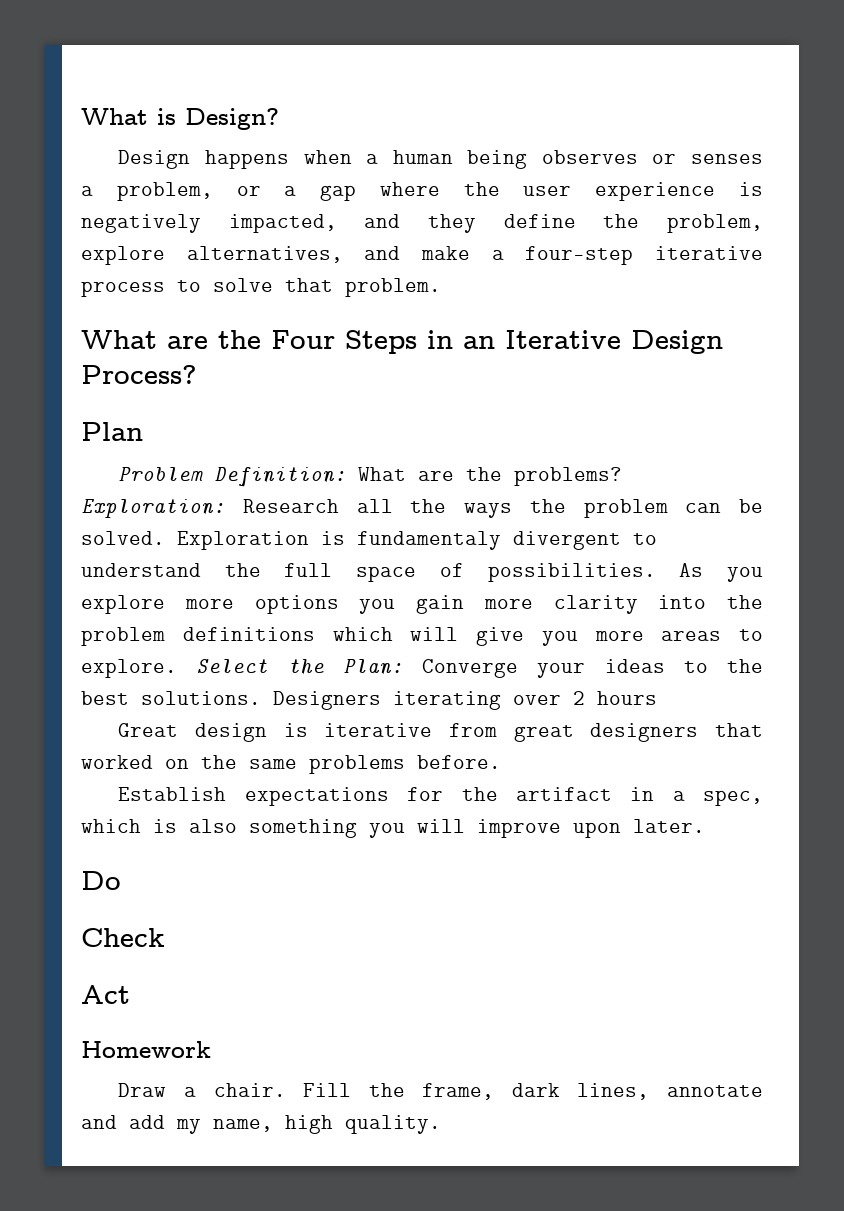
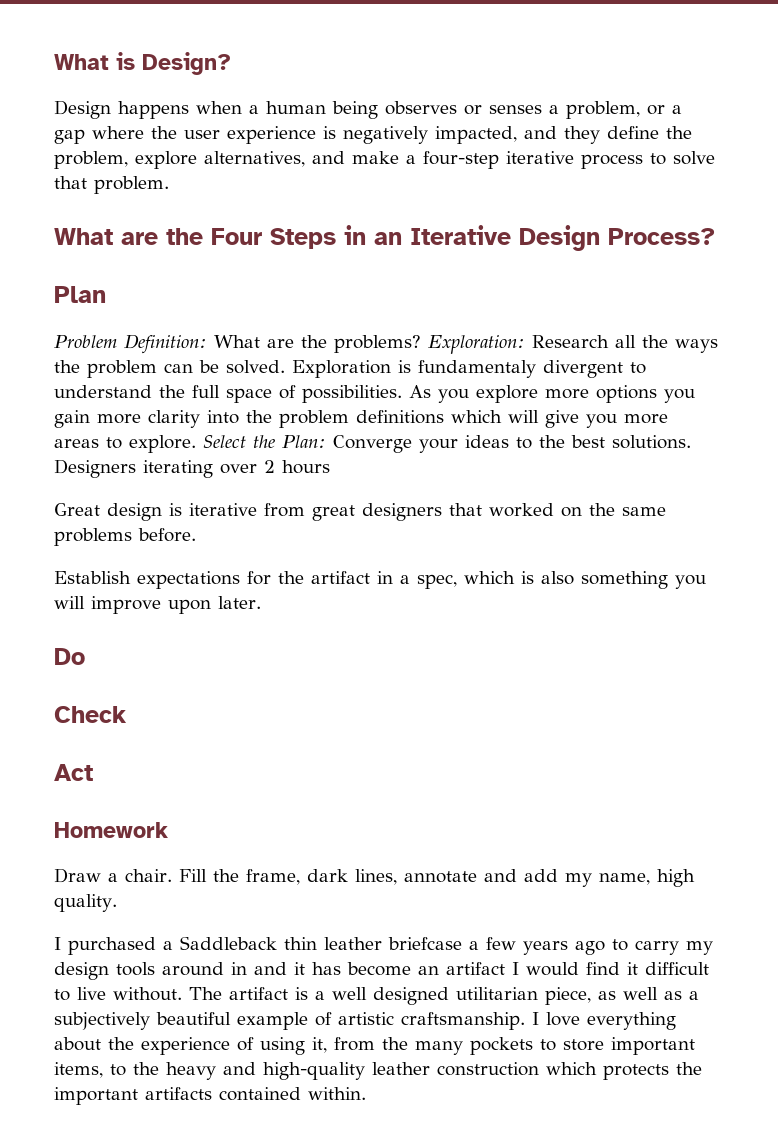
+ I purchased a Saddleback thin leather briefcase a few years ago to carry my design tools around in and it has become an artifact I would find it difficult to live without. The artifact is a well designed utilitarian piece, as well as a subjectively beautiful example of artistic craftsmanship. I love everything about the experience of using it, from the many pockets to store important items, to the heavy and high-quality leather construction which protects the important artifacts contained within.

